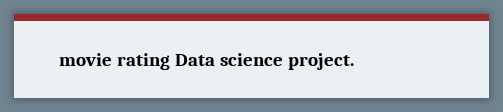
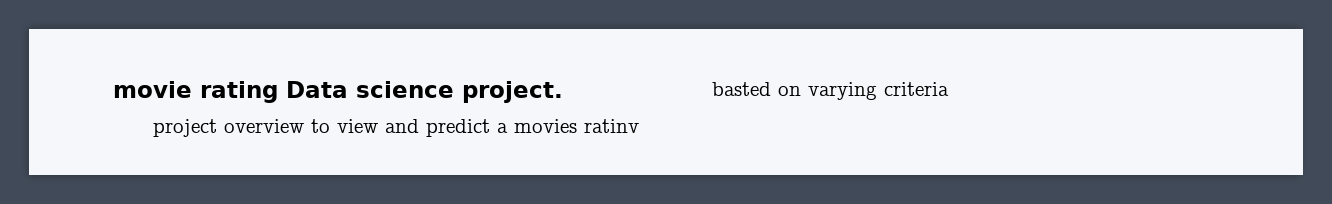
+ project overview to view and predict a movies ratinv basted on varying criteria

